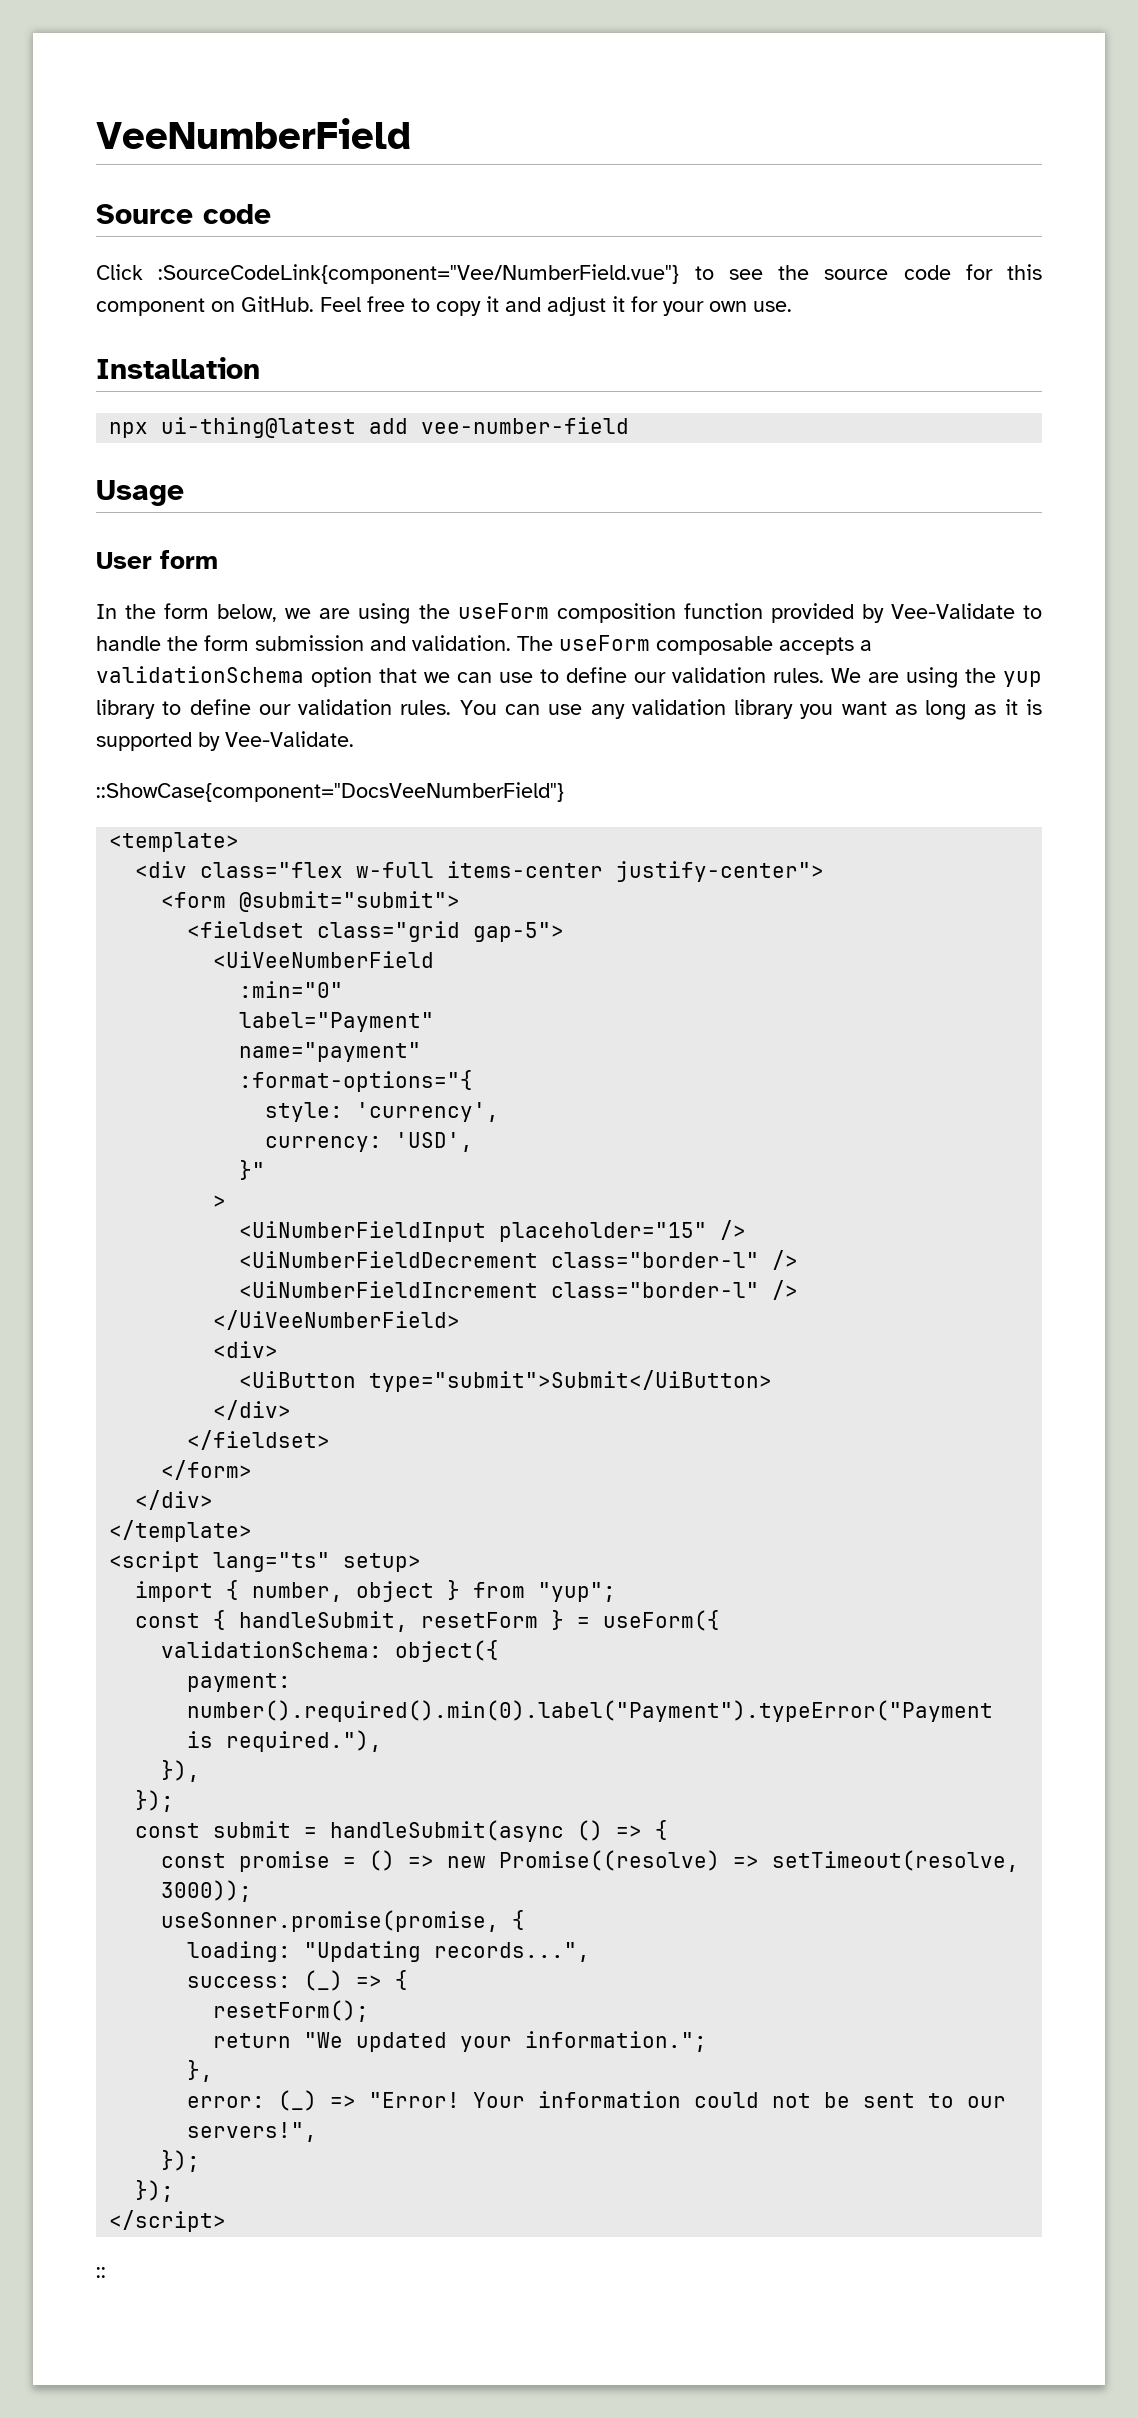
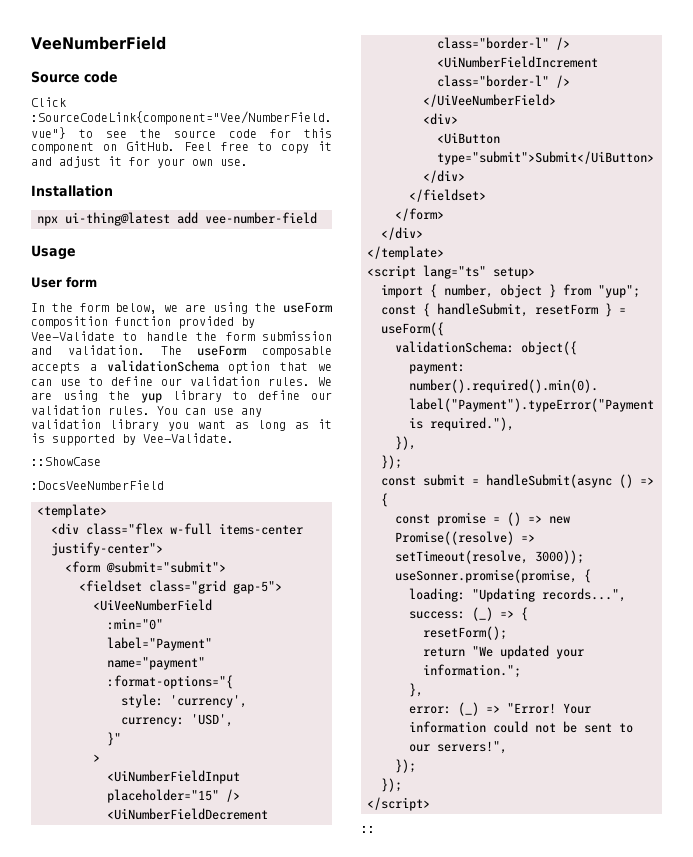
- ::ShowCase{component="DocsVeeNumberField"}
+ ::ShowCase
+ :DocsVeeNumberField

